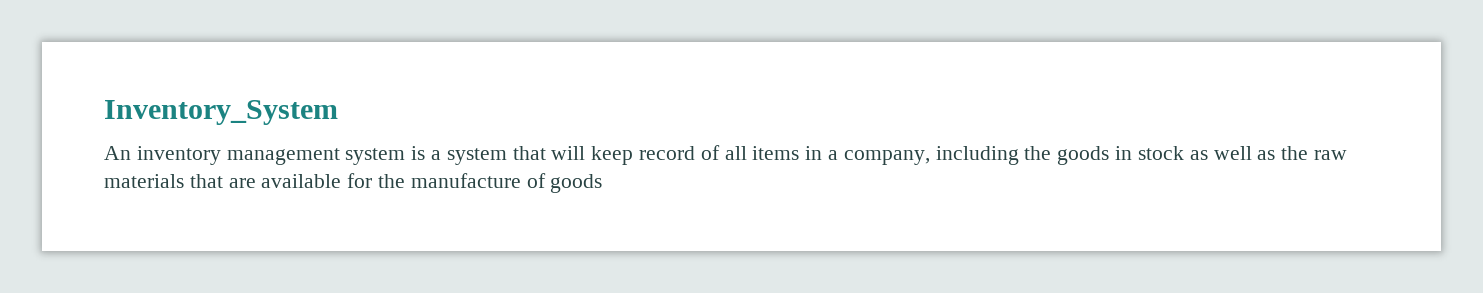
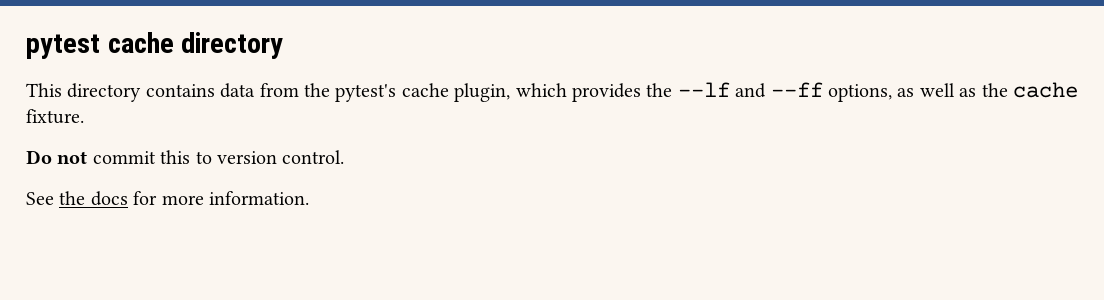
- Inventory_System
- An inventory management system is a system that will keep record of all items in a company, including the goods in stock as well as the raw materials that are available for the manufacture of goods
+ pytest cache directory
+ This directory contains data from the pytest's cache plugin, which provides the --lf and --ff options, as well as the cache fixture.
+ Do not commit this to version control.
+ See the docs for more information.

